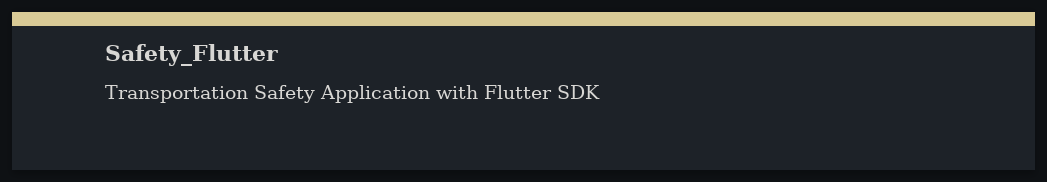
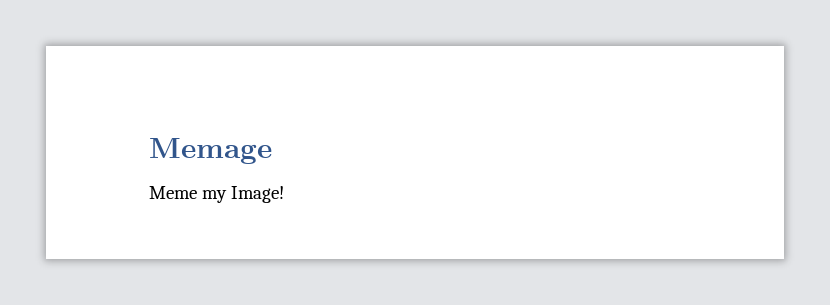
- Safety_Flutter
- Transportation Safety Application with Flutter SDK
+ Memage
+ Meme my Image!

